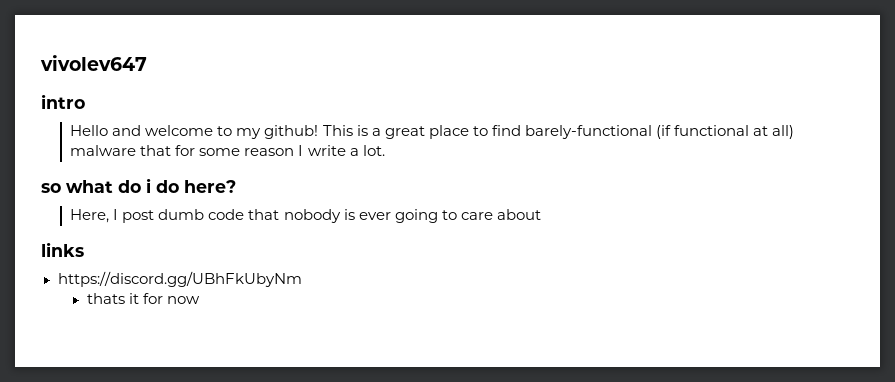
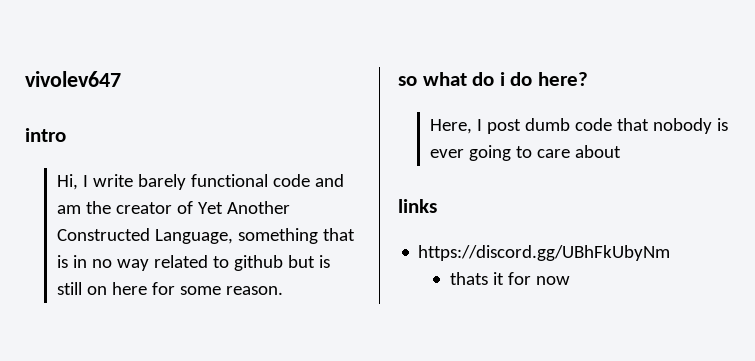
- Hello and welcome to my github! This is a great place to find barely-functional (if functional at all) malware that for some reason I write a lot.
+ Hi, I write barely functional code and am the creator of Yet Another Constructed Language, something that is in no way related to github but is still on here for some reason.

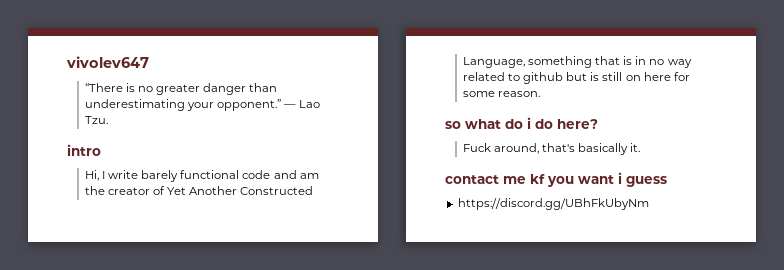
+ “There is no greater danger than underestimating your opponent.” ― Lao Tzu.
- Here, I post dumb code that nobody is ever going to care about
- links
+ Fuck around, that's basically it.
+ contact me kf you want i guess
  https://discord.gg/UBhFkUbyNm
- thats it for now

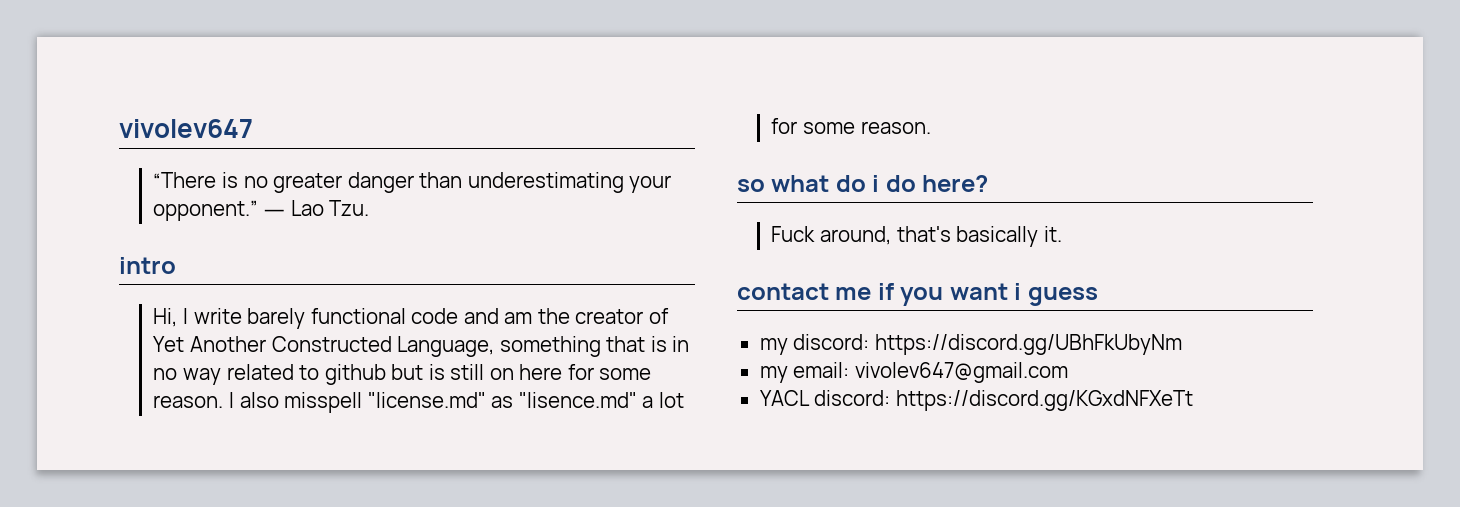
+ I also misspell "license.md" as "lisence.md" a lot for some reason.
- contact me kf you want i guess
+ contact me if you want i guess
- https://discord.gg/UBhFkUbyNm
+ my discord: https://discord.gg/UBhFkUbyNm
+ my email: vivolev647@gmail.com
+ YACL discord: https://discord.gg/KGxdNFXeTt

